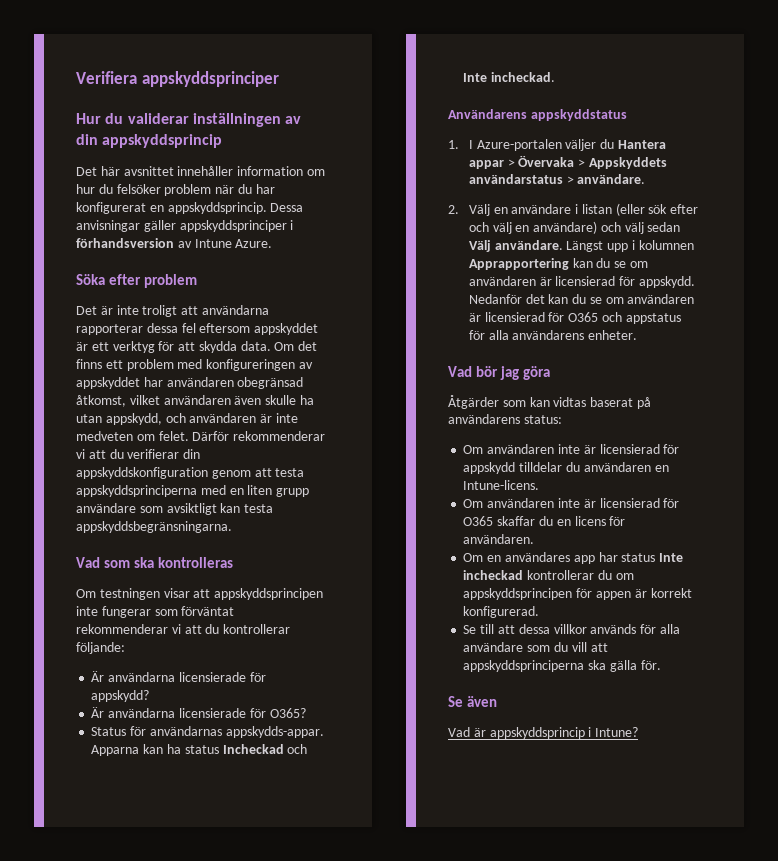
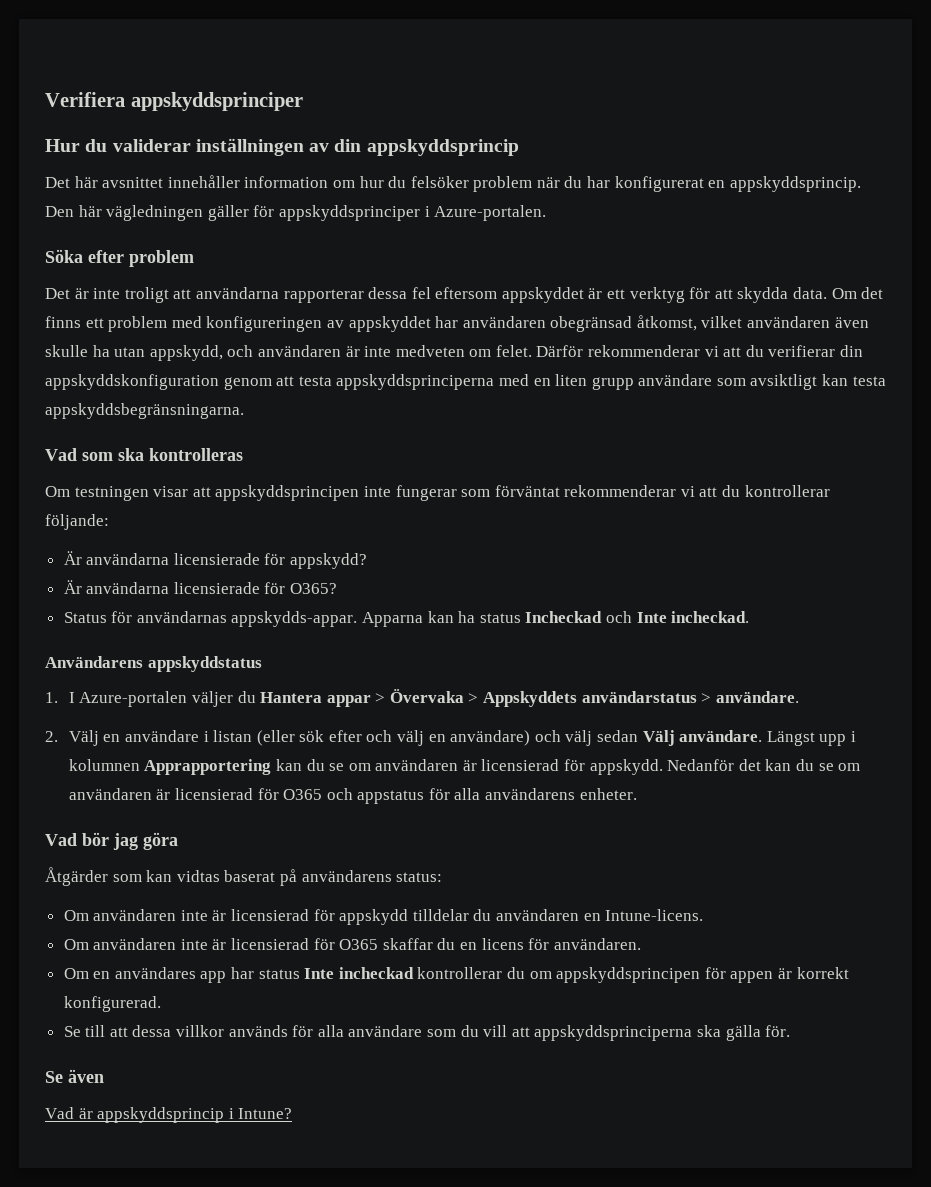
- Dessa anvisningar gäller appskyddsprinciper i förhandsversion av Intune Azure.
+ Den här vägledningen gäller för appskyddsprinciper i Azure-portalen.

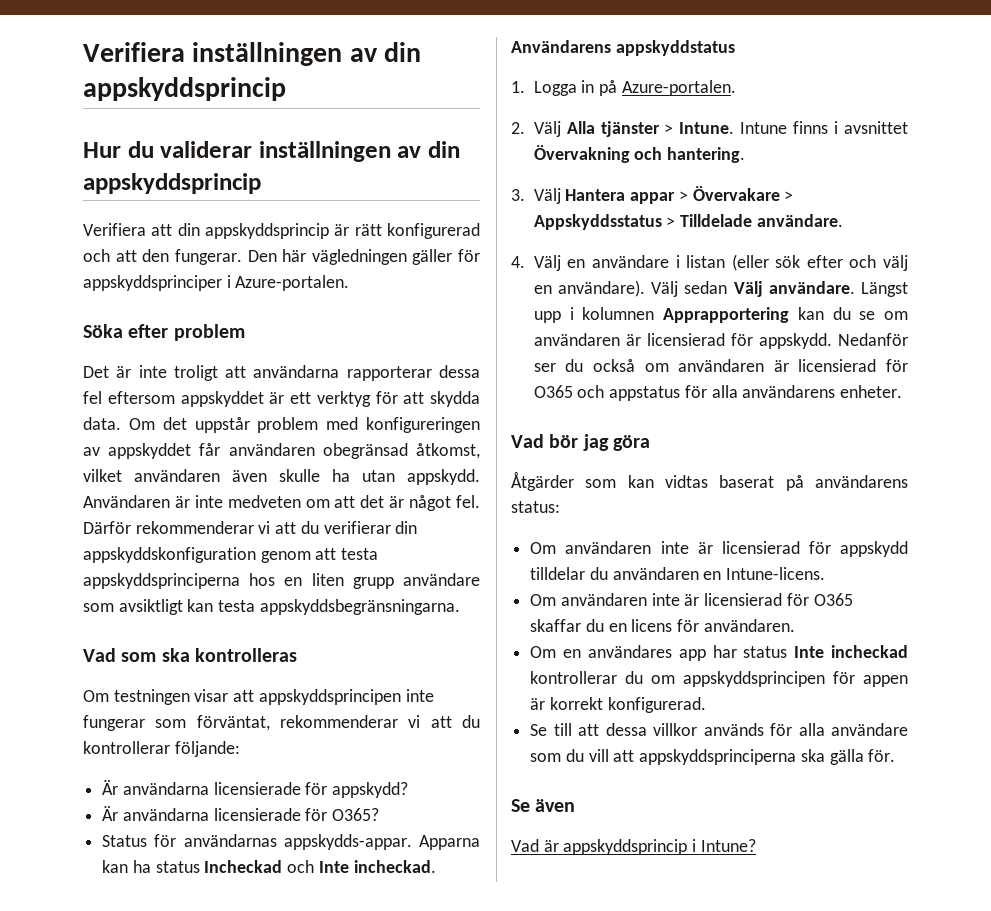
- Verifiera appskyddsprinciper
+ Verifiera inställningen av din appskyddsprincip
- Det här avsnittet innehåller information om hur du felsöker problem när du har konfigurerat en appskyddsprincip.
+ Verifiera att din appskyddsprincip är rätt konfigurerad och att den fungerar.
- Om det finns ett problem med konfigureringen av appskyddet har användaren obegränsad åtkomst, vilket användaren även skulle ha utan appskydd, och användaren är inte medveten om felet.
+ Om det uppstår problem med konfigureringen av appskyddet får användaren obegränsad åtkomst, vilket användaren även skulle ha utan appskydd. Användaren är inte medveten om att det är något fel.
- Därför rekommenderar vi att du verifierar din appskyddskonfiguration genom att testa appskyddsprinciperna med en liten grupp användare som avsiktligt kan testa appskyddsbegränsningarna.
+ Därför rekommenderar vi att du verifierar din appskyddskonfiguration genom att testa appskyddsprinciperna hos en liten grupp användare som avsiktligt kan testa appskyddsbegränsningarna.
- Om testningen visar att appskyddsprincipen inte fungerar som förväntat rekommenderar vi att du kontrollerar följande:
+ Om testningen visar att appskyddsprincipen inte fungerar som förväntat, rekommenderar vi att du kontrollerar följande:
- 1. I Azure-portalen väljer du Hantera appar > Övervaka > Appskyddets användarstatus > användare.
+ 1. Logga in på Azure-portalen.
+ 2. Välj Alla tjänster > Intune. Intune finns i avsnittet Övervakning och hantering.
+ 3. Välj Hantera appar > Övervakare > Appskyddsstatus > Tilldelade användare.
- 2. Välj en användare i listan (eller sök efter och välj en användare) och välj sedan Välj användare.
+ 4. Välj en användare i listan (eller sök efter och välj en användare). Välj sedan Välj användare.
- Nedanför det kan du se om användaren är licensierad för O365 och appstatus för alla användarens enheter.
+ Nedanför ser du också om användaren är licensierad för O365 och appstatus för alla användarens enheter.

